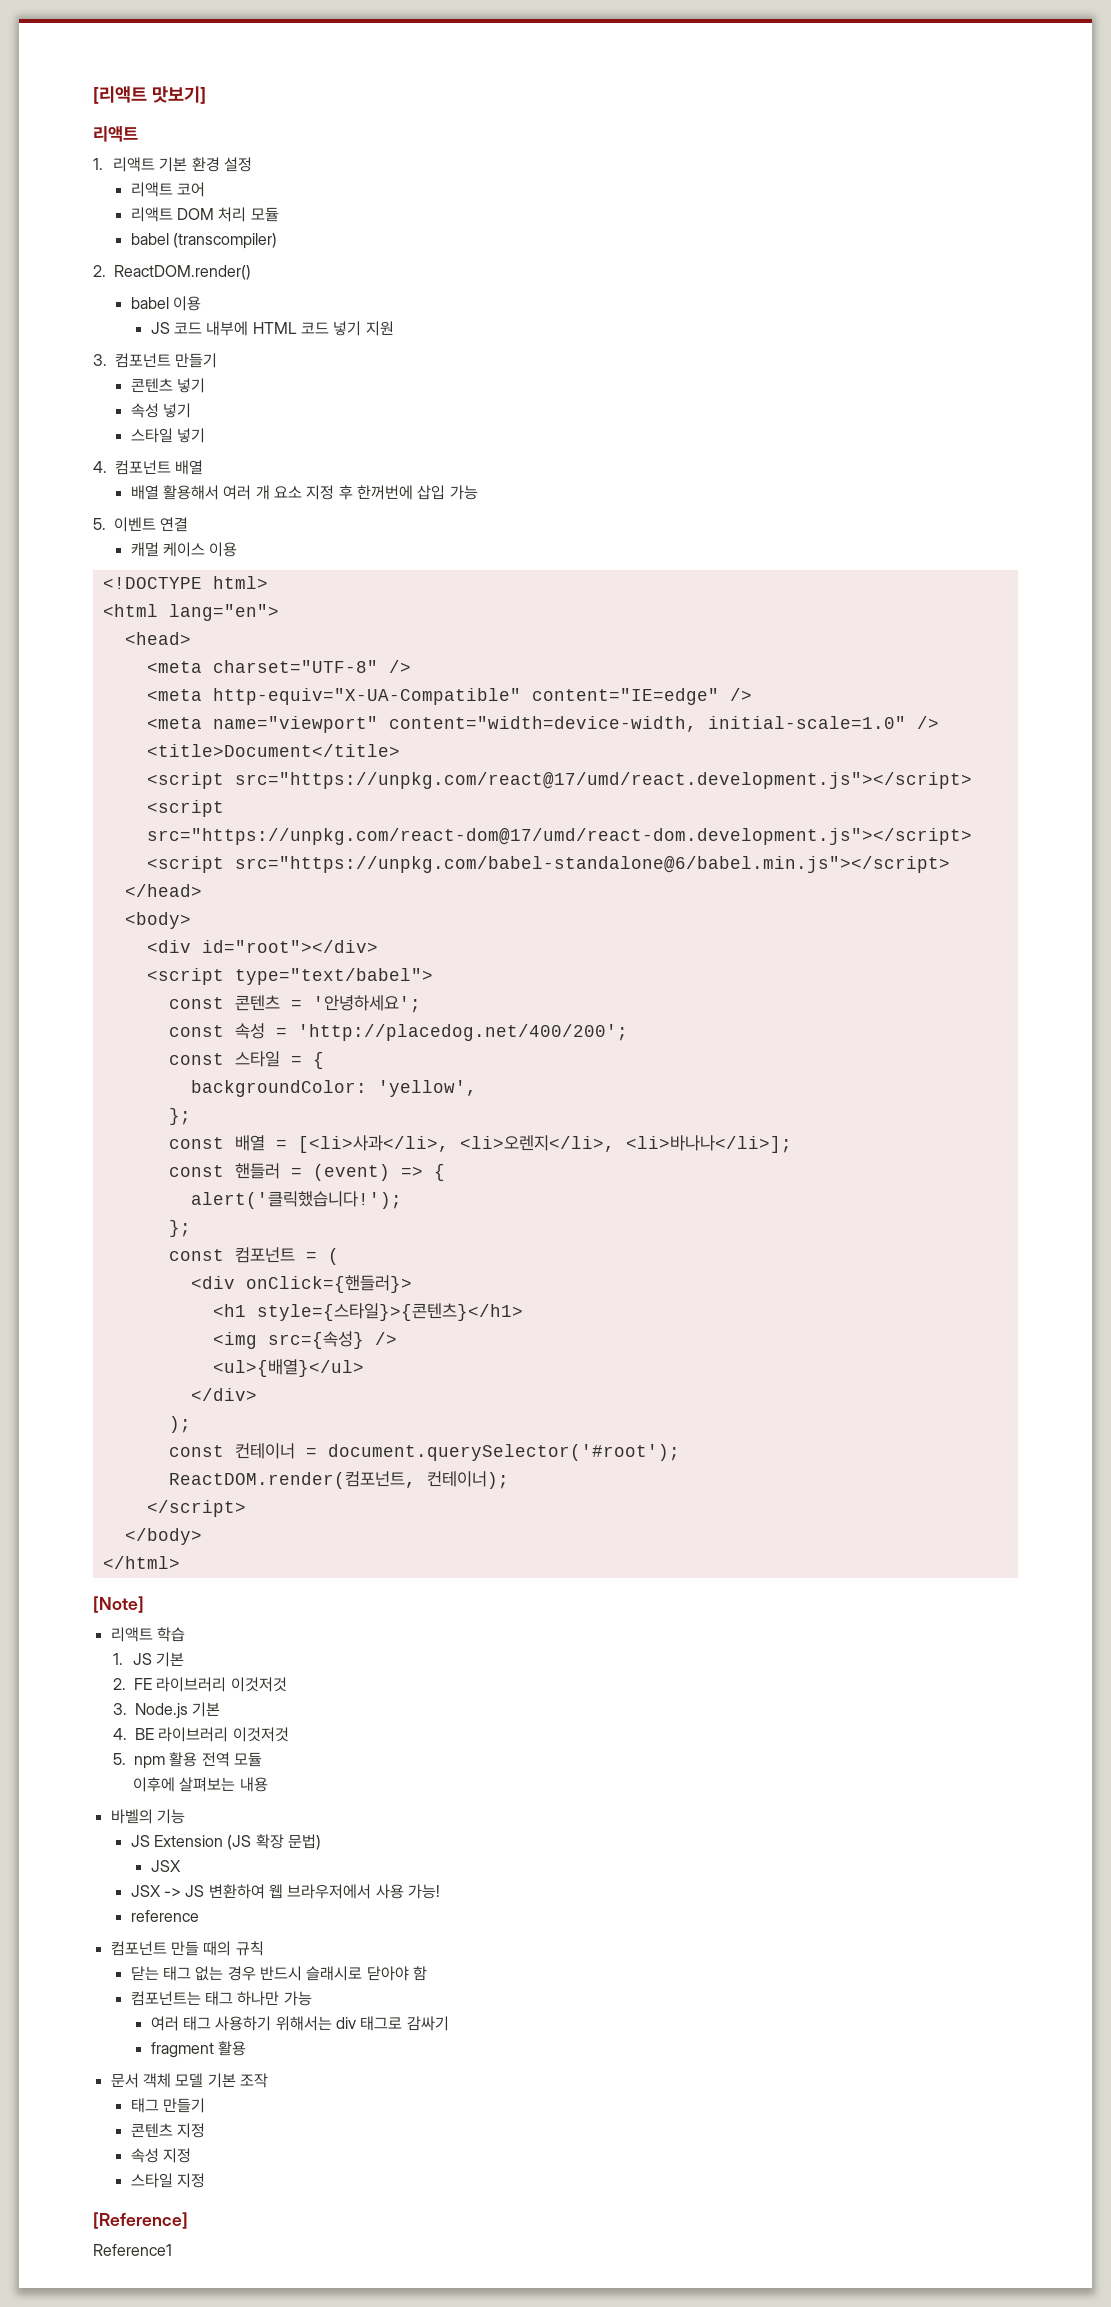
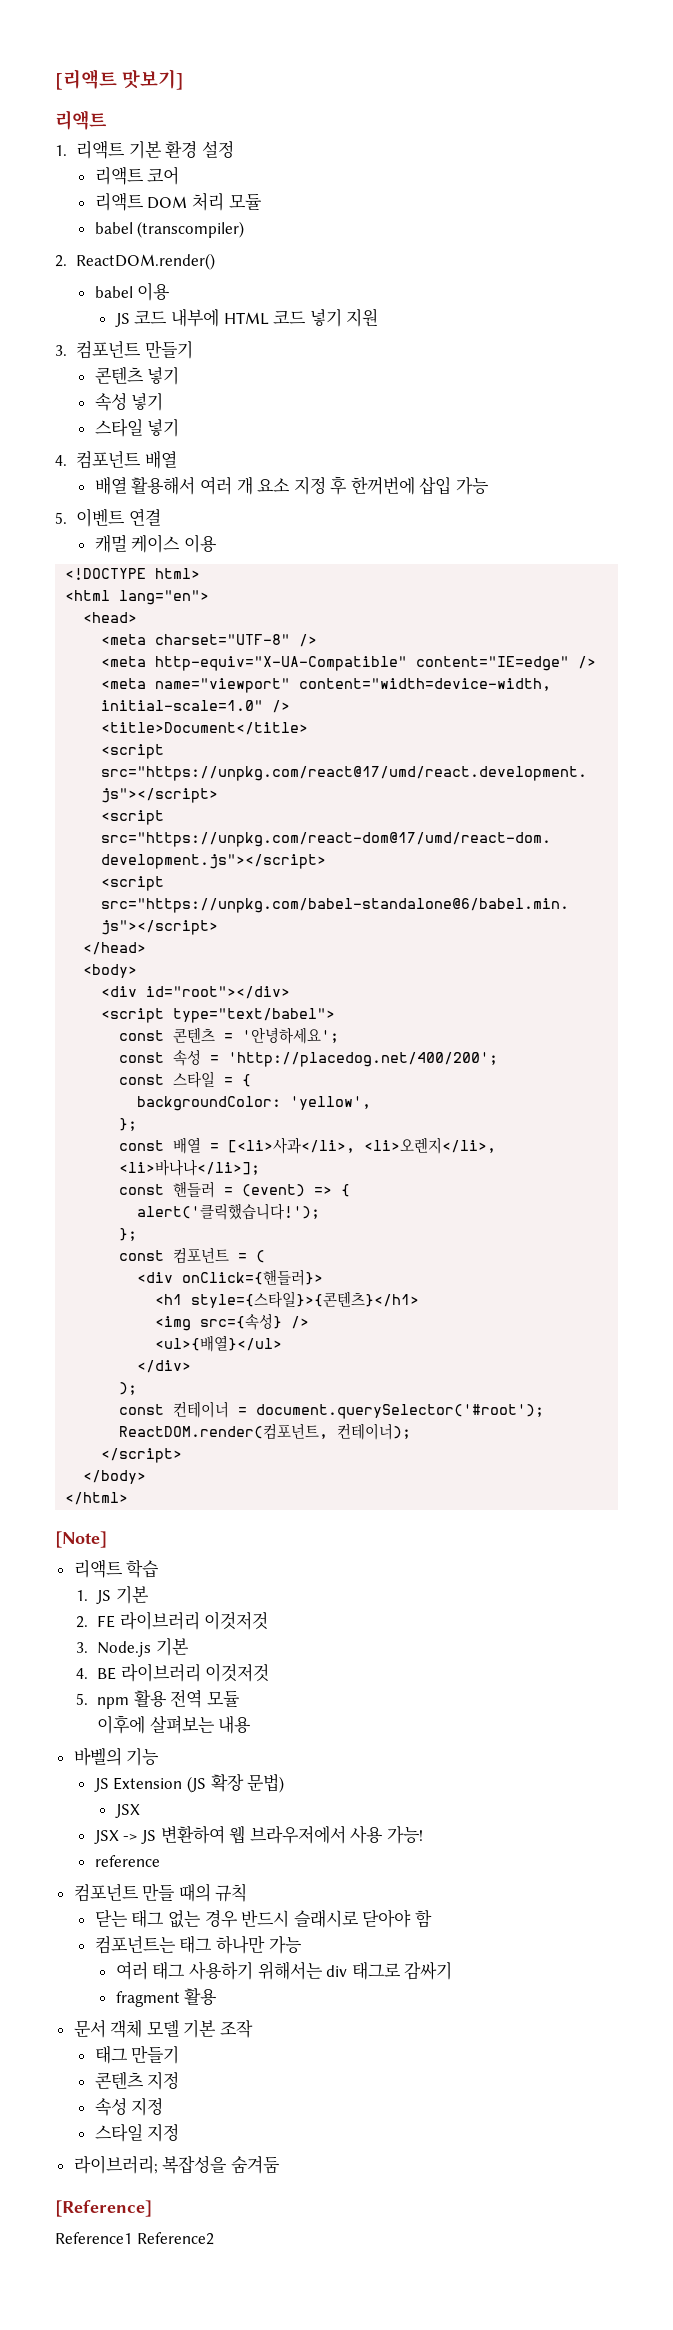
+ 라이브러리; 복잡성을 숨겨둠
- Reference1
+ Reference1 Reference2

